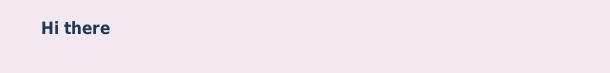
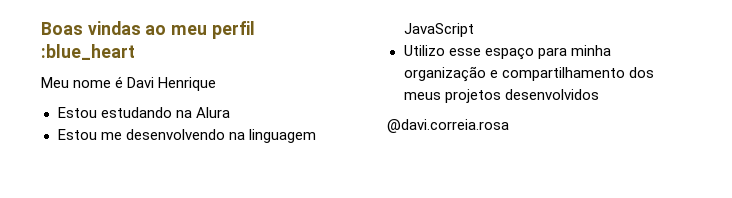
- Hi there
+ Boas vindas ao meu perfil :blue_heart
+ Meu nome é Davi Henrique
+ Estou estudando na Alura
+ Estou me desenvolvendo na linguagem JavaScript
+ Utilizo esse espaço para minha organização e compartilhamento dos meus projetos desenvolvidos
+ @davi.correia.rosa

